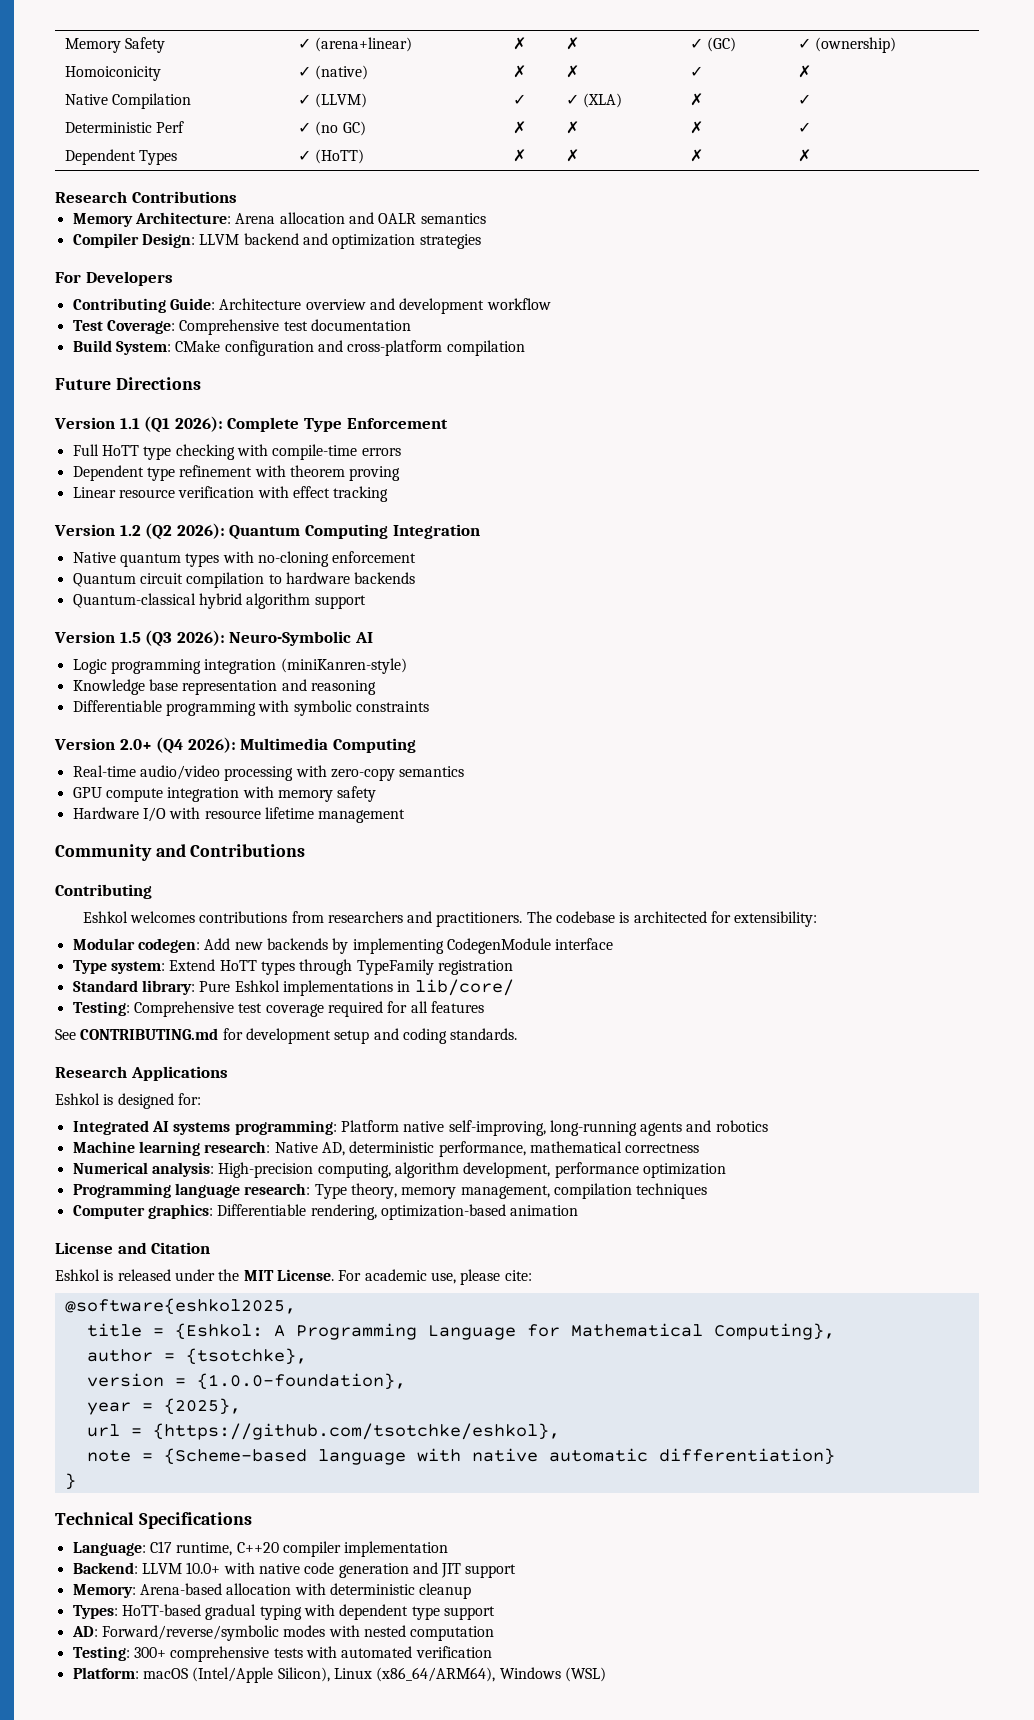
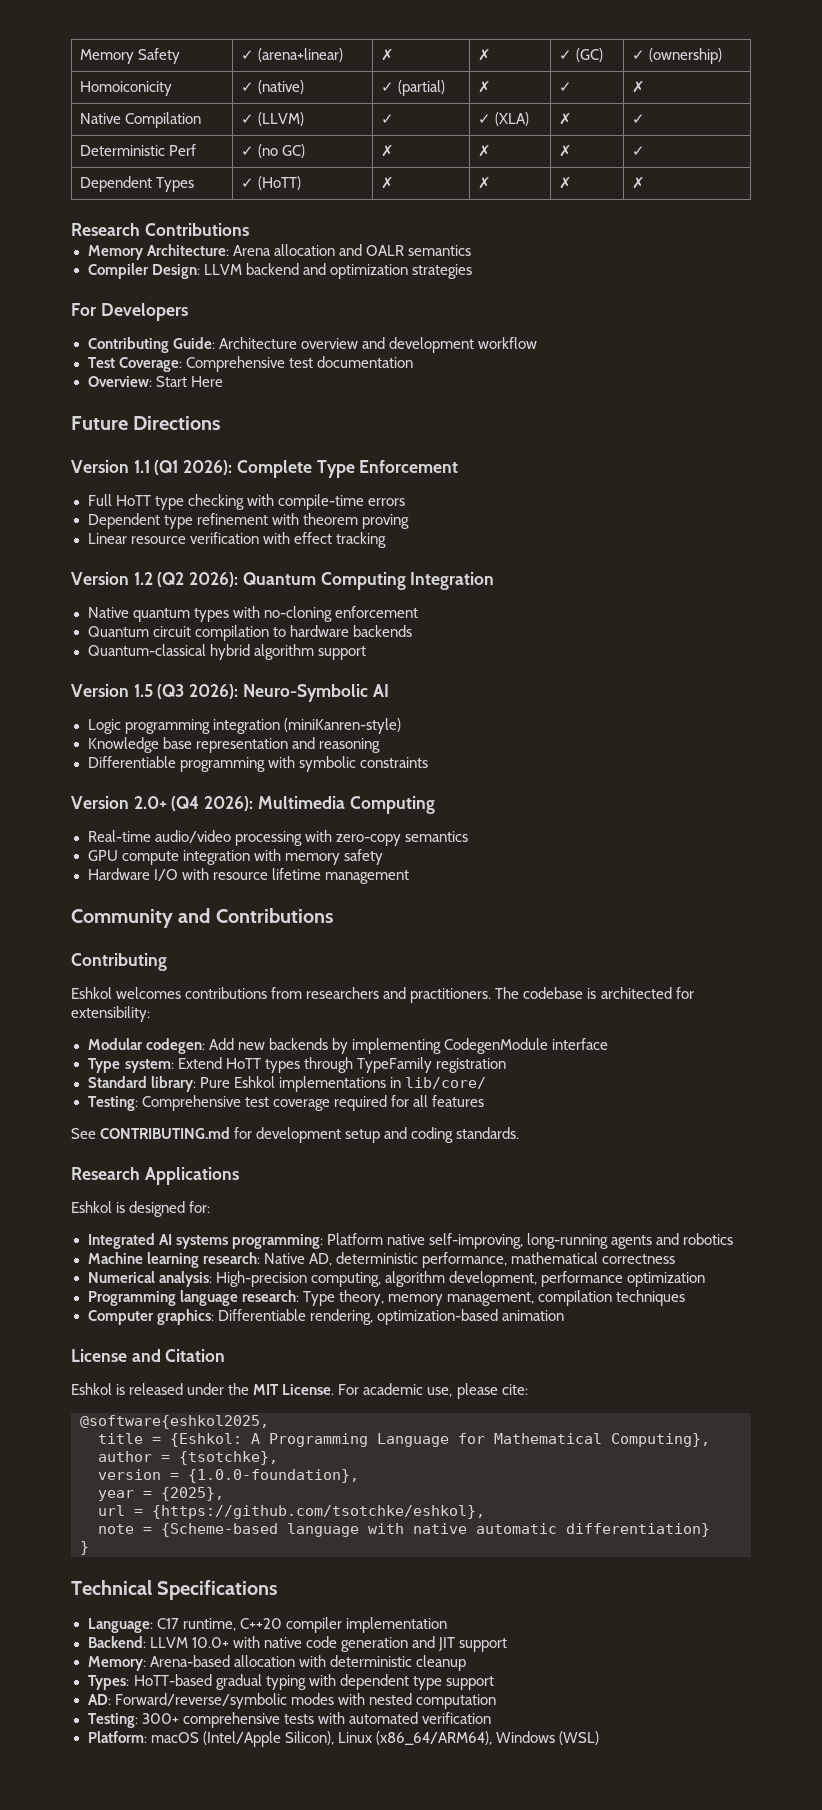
- Homoiconicity | ✓ (native) | ✗ | ✗ | ✓ | ✗
+ Homoiconicity | ✓ (native) | ✓ (partial) | ✗ | ✓ | ✗
- Build System: CMake configuration and cross-platform compilation
+ Overview: Start Here

